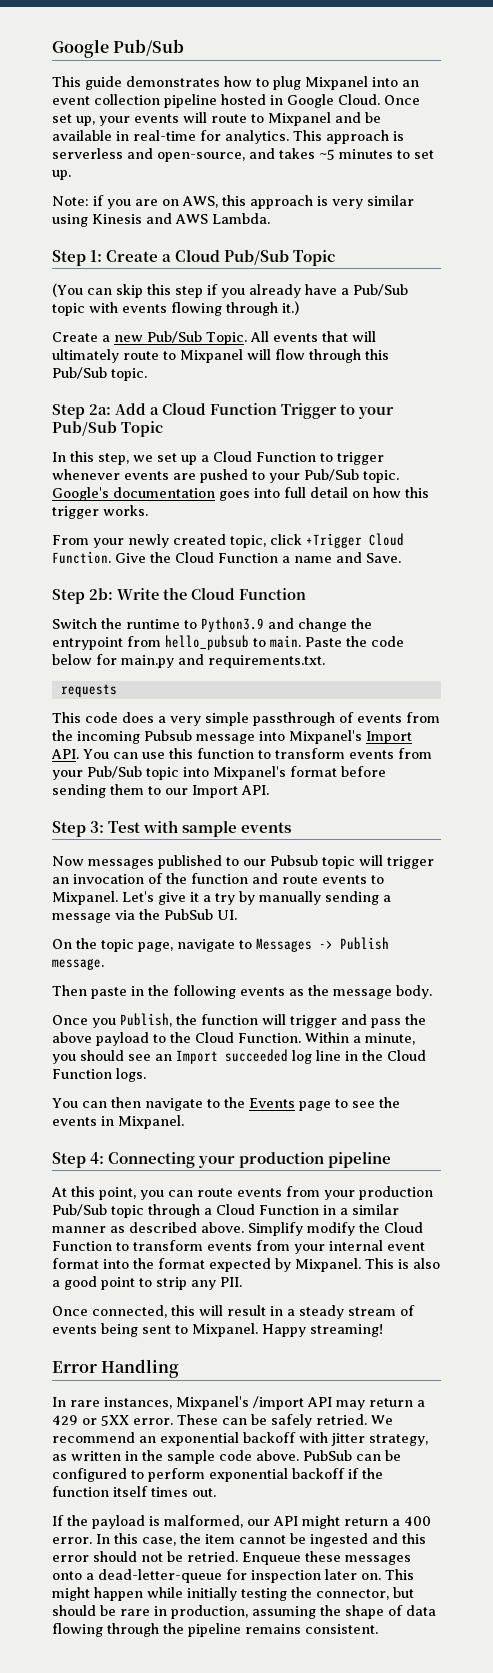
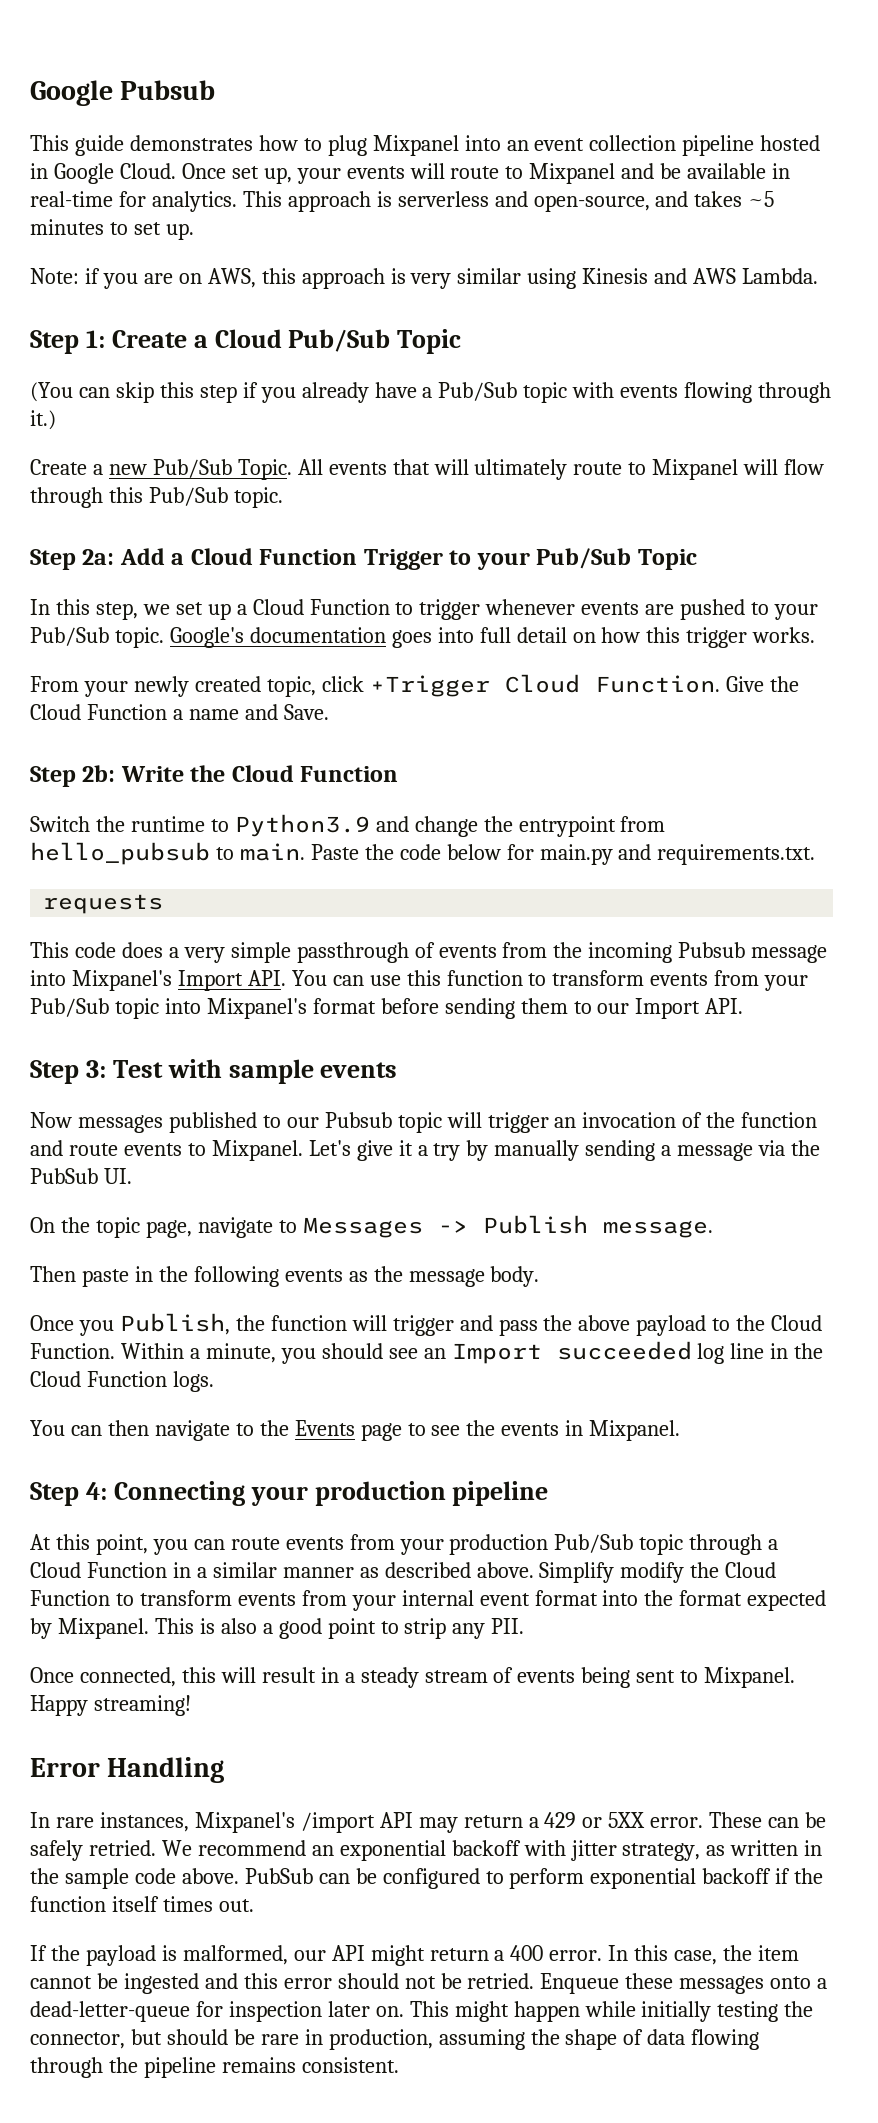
- Google Pub/Sub
+ Google Pubsub

